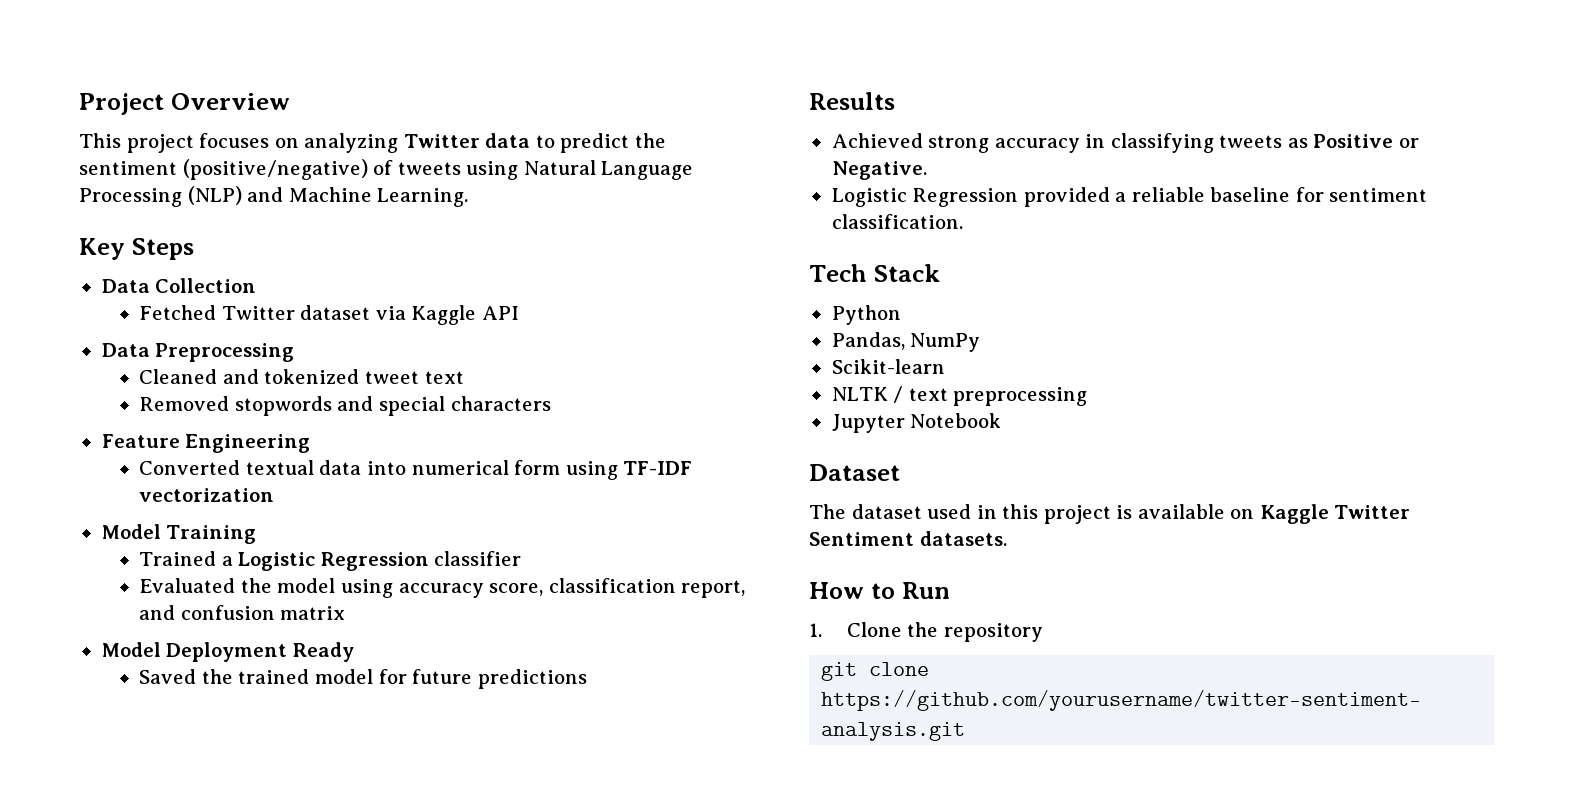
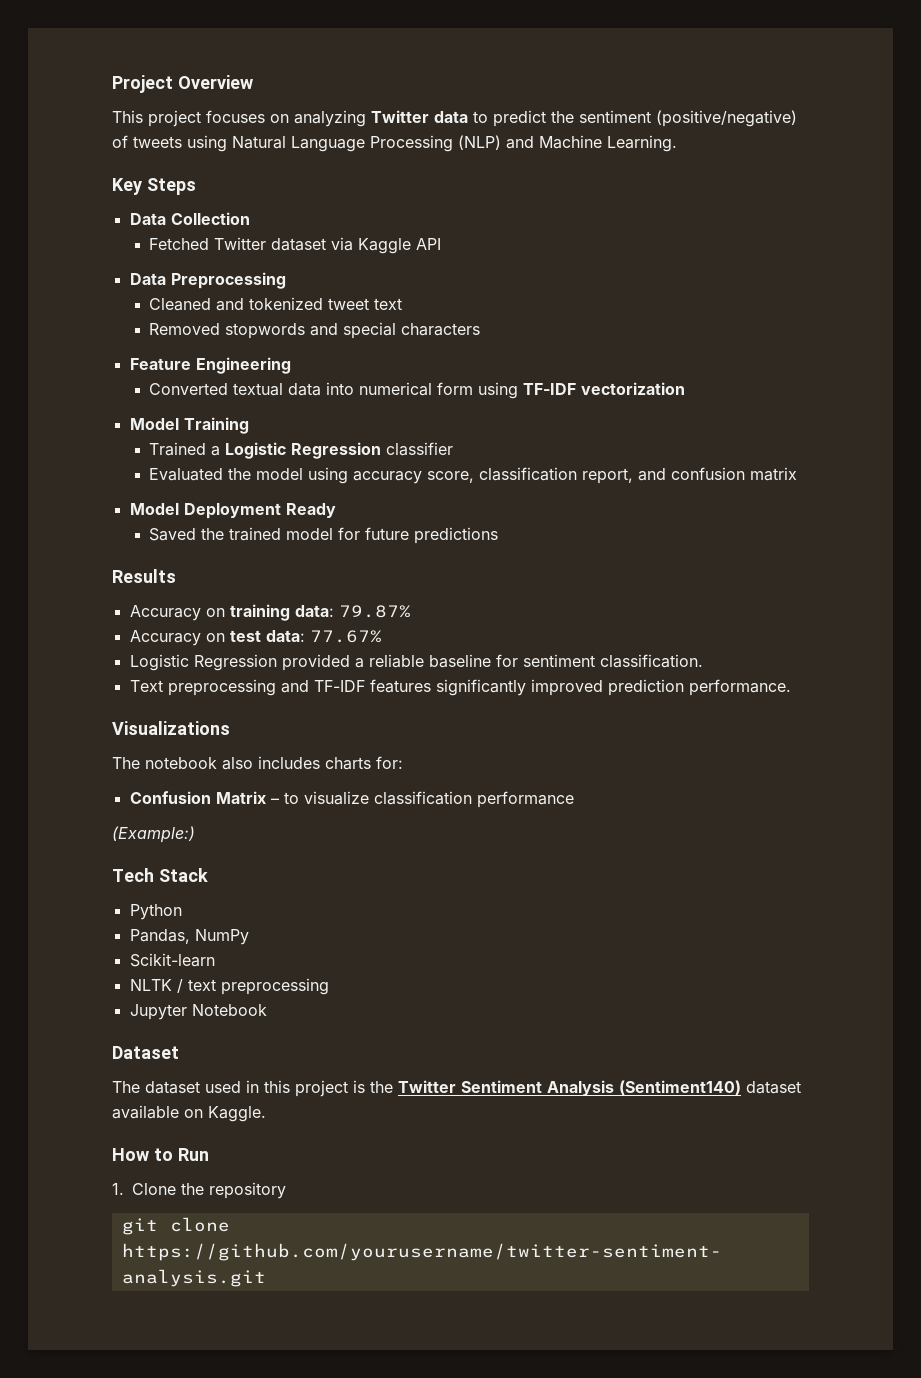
- Achieved strong accuracy in classifying tweets as Positive or Negative.
+ Accuracy on training data: 79.87%
+ Accuracy on test data: 77.67%
+ Text preprocessing and TF-IDF features significantly improved prediction performance.
+ Visualizations
+ The notebook also includes charts for:
+ Confusion Matrix – to visualize classification performance
+ (Example:)
- The dataset used in this project is available on Kaggle Twitter Sentiment datasets.
+ The dataset used in this project is the Twitter Sentiment Analysis (Sentiment140) dataset available on Kaggle.

